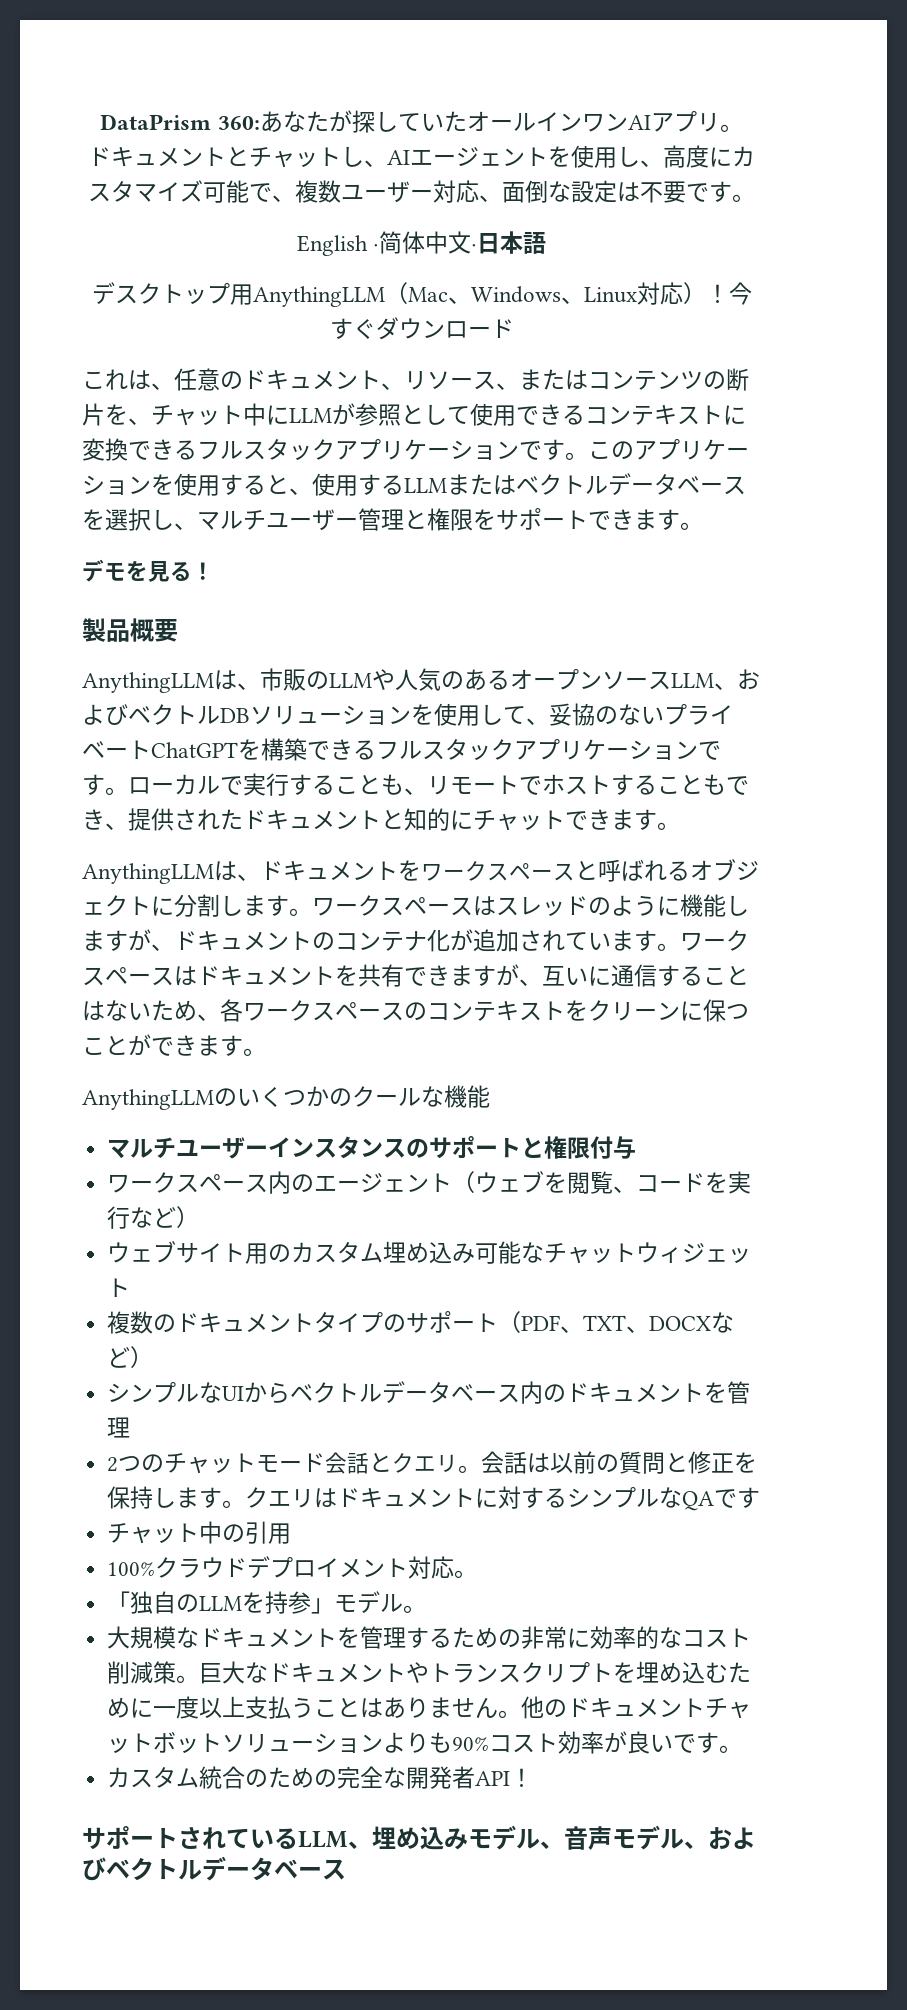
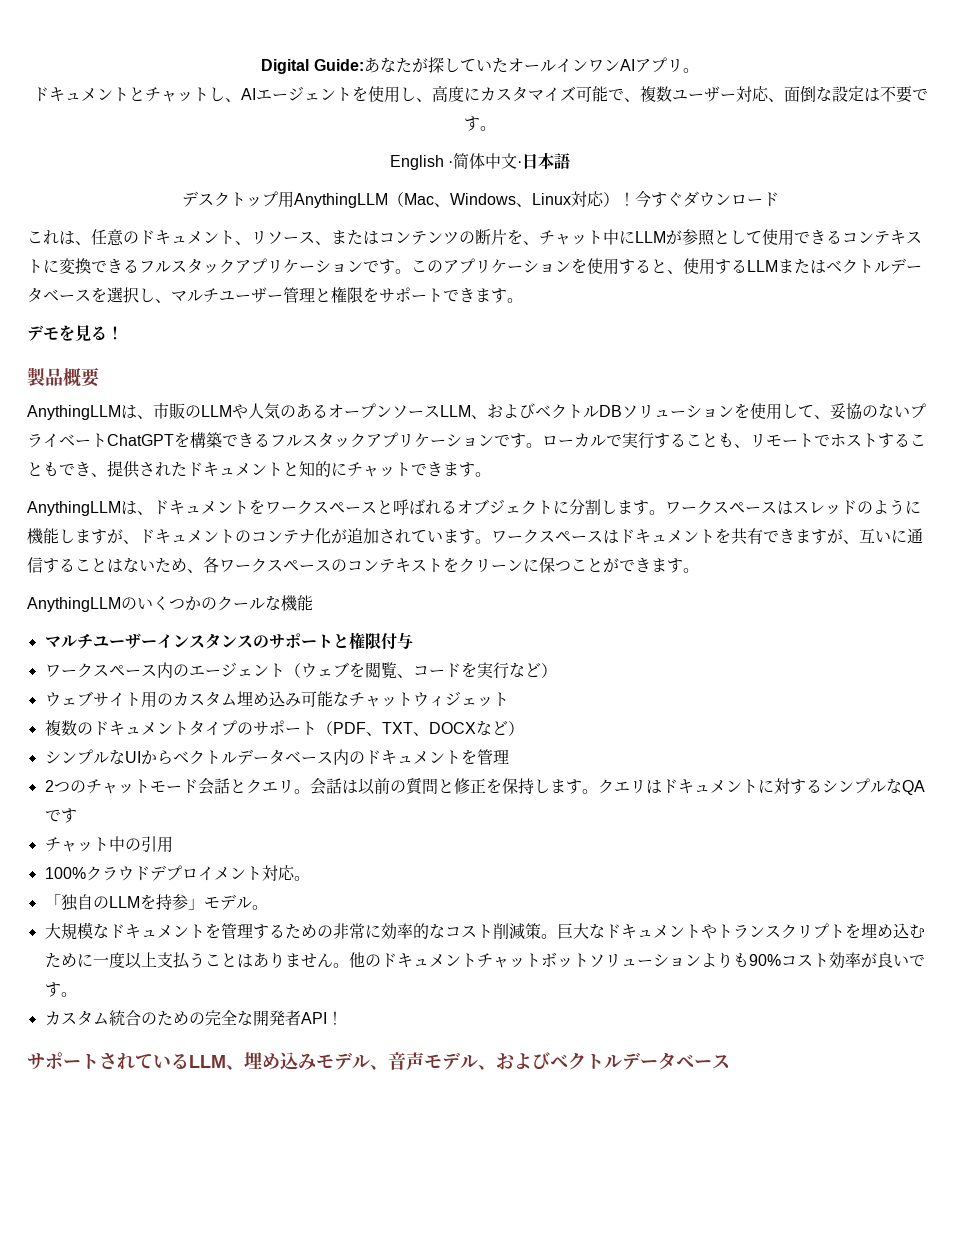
- DataPrism 360:あなたが探していたオールインワンAIアプリ。
+ Digital Guide:あなたが探していたオールインワンAIアプリ。

